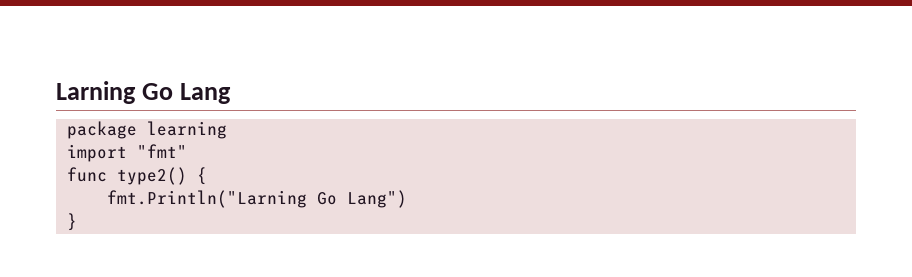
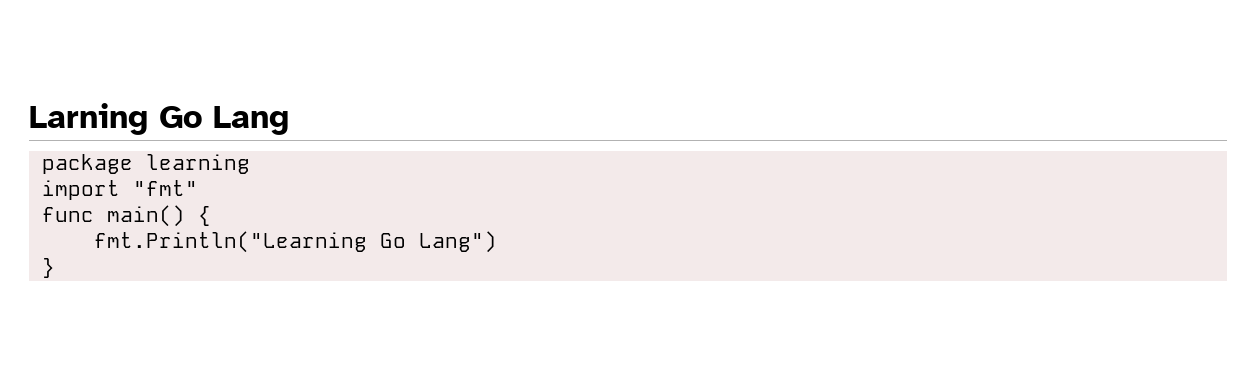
- func type2() {
+ func main() {
- fmt.Println("Larning Go Lang")
+ fmt.Println("Learning Go Lang")

